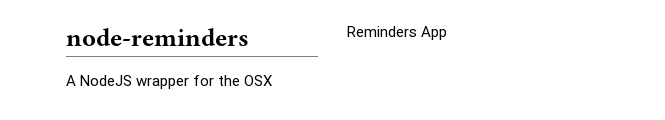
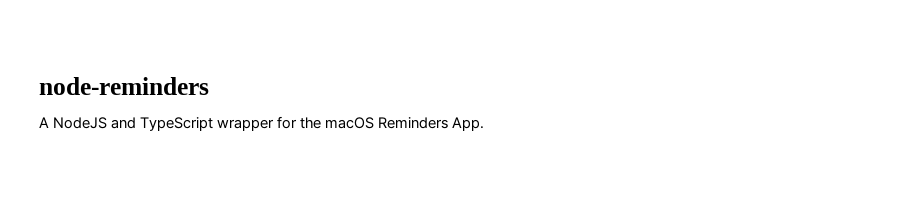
- A NodeJS wrapper for the OSX Reminders App
+ A NodeJS and TypeScript wrapper for the macOS Reminders App.

